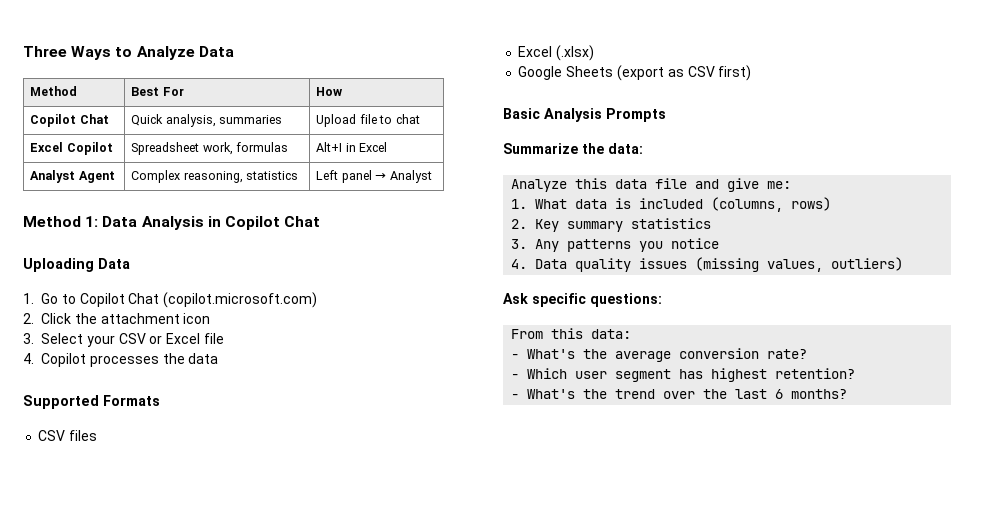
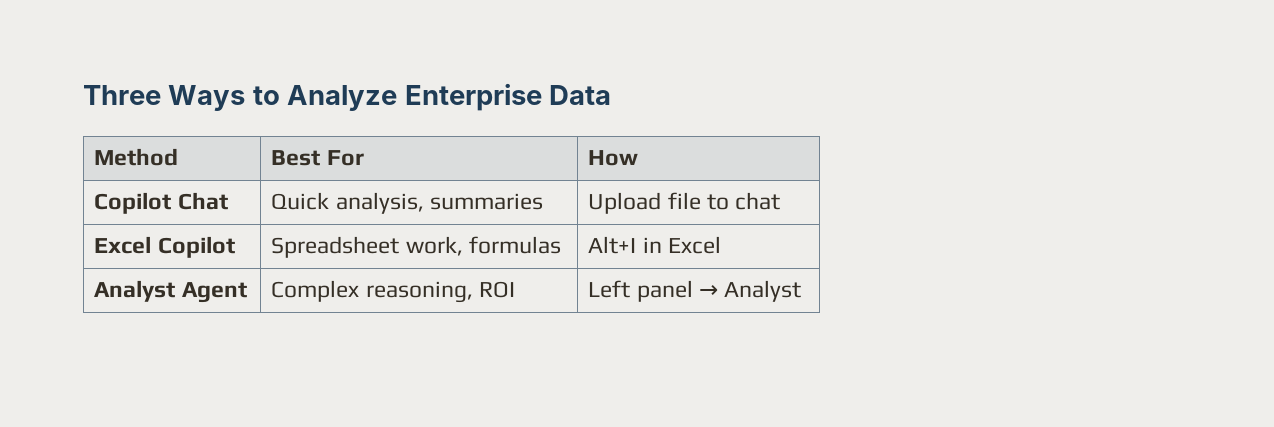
- Three Ways to Analyze Data
+ Three Ways to Analyze Enterprise Data
- Analyst Agent | Complex reasoning, statistics | Left panel → Analyst
+ Analyst Agent | Complex reasoning, ROI | Left panel → Analyst
- Method 1: Data Analysis in Copilot Chat
- Uploading Data
- 1. Go to Copilot Chat (copilot.microsoft.com)
- 2. Click the attachment icon
- 3. Select your CSV or Excel file
- 4. Copilot processes the data
- Supported Formats
- CSV files
- Excel (.xlsx)
- Google Sheets (export as CSV first)
- Basic Analysis Prompts
- Summarize the data:
- Analyze this data file and give me:
- 1. What data is included (columns, rows)
- 2. Key summary statistics
- 3. Any patterns you notice
- 4. Data quality issues (missing values, outliers)
- Ask specific questions:
- From this data:
- - What's the average conversion rate?
- - Which user segment has highest retention?
- - What's the trend over the last 6 months?

